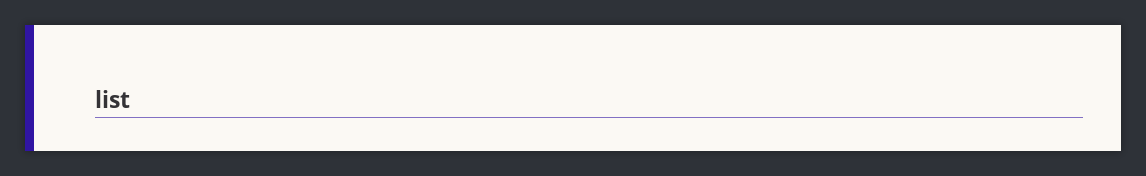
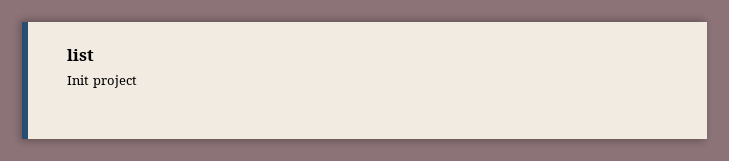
+ Init project

